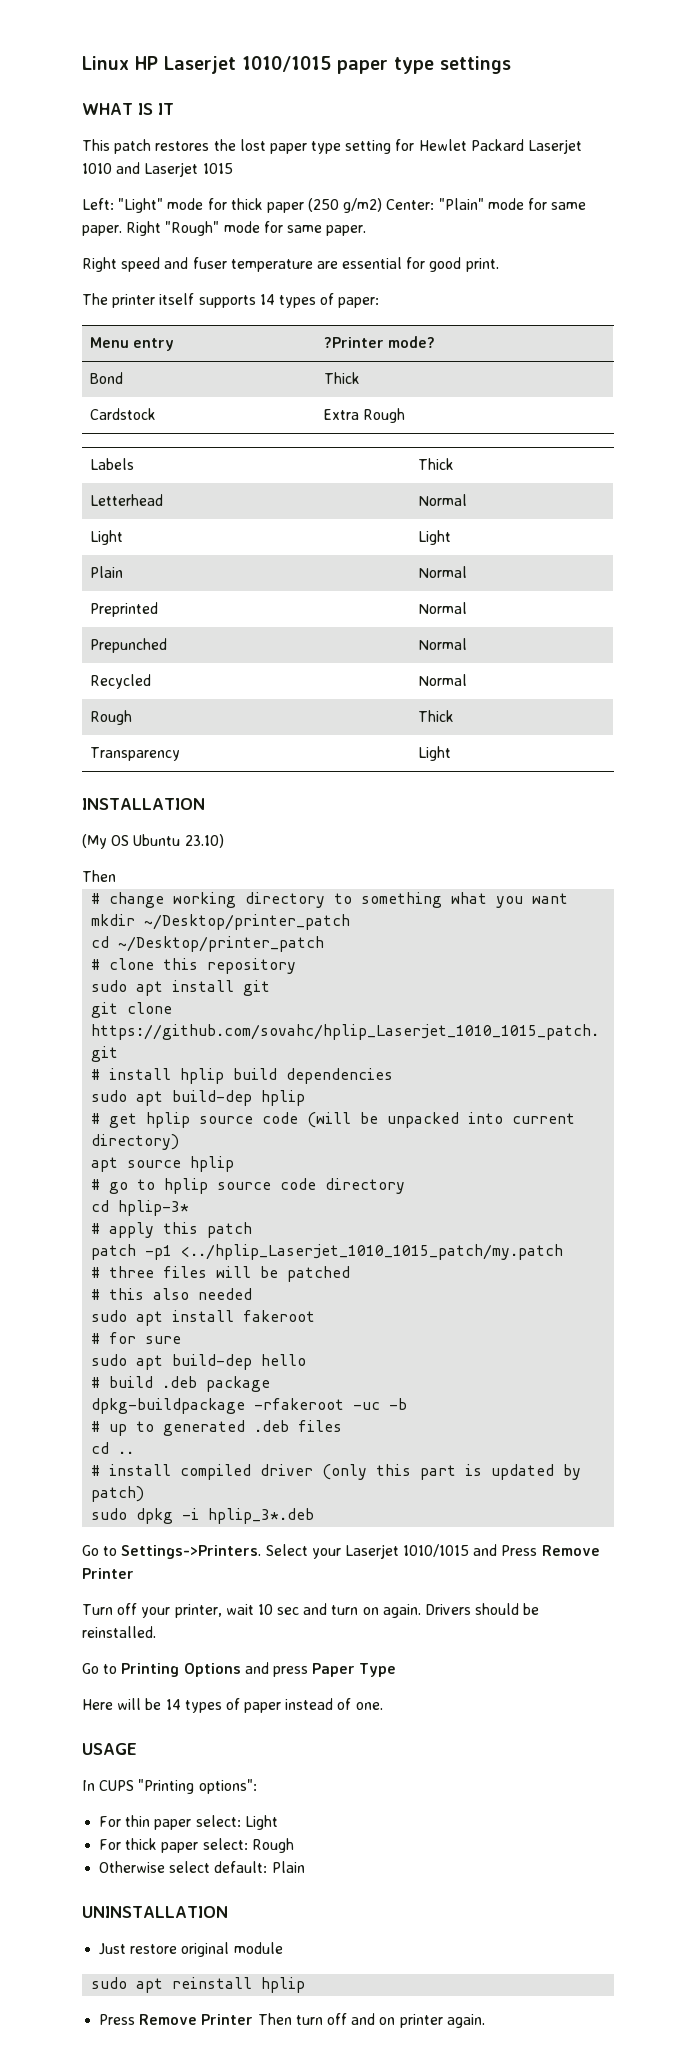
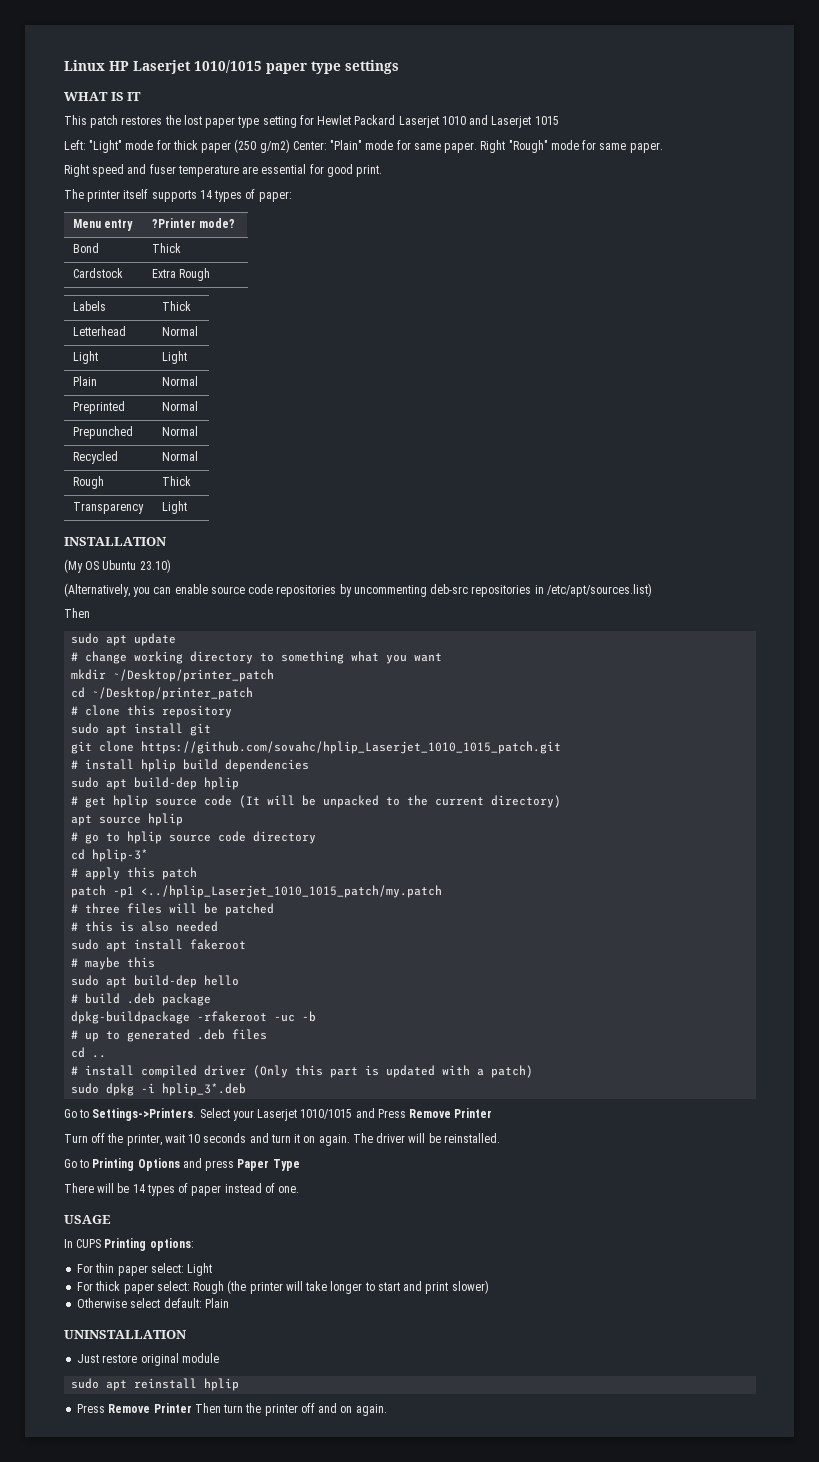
  (My OS Ubuntu 23.10)
+ (Alternatively, you can enable source code repositories by uncommenting deb-src repositories in /etc/apt/sources.list)
  Then
+ sudo apt update
- # get hplip source code (will be unpacked into current directory)
+ # get hplip source code (It will be unpacked to the current directory)
- # this also needed
+ # this is also needed
- # for sure
+ # maybe this
- # install compiled driver (only this part is updated by patch)
+ # install compiled driver (Only this part is updated with a patch)
- Turn off your printer, wait 10 sec and turn on again. Drivers should be reinstalled.
+ Turn off the printer, wait 10 seconds and turn it on again. The driver will be reinstalled.
- Here will be 14 types of paper instead of one.
+ There will be 14 types of paper instead of one.
- In CUPS "Printing options":
+ In CUPS Printing options:
- For thick paper select: Rough
+ For thick paper select: Rough (the printer will take longer to start and print slower)
- Press Remove Printer Then turn off and on printer again.
+ Press Remove Printer Then turn the printer off and on again.

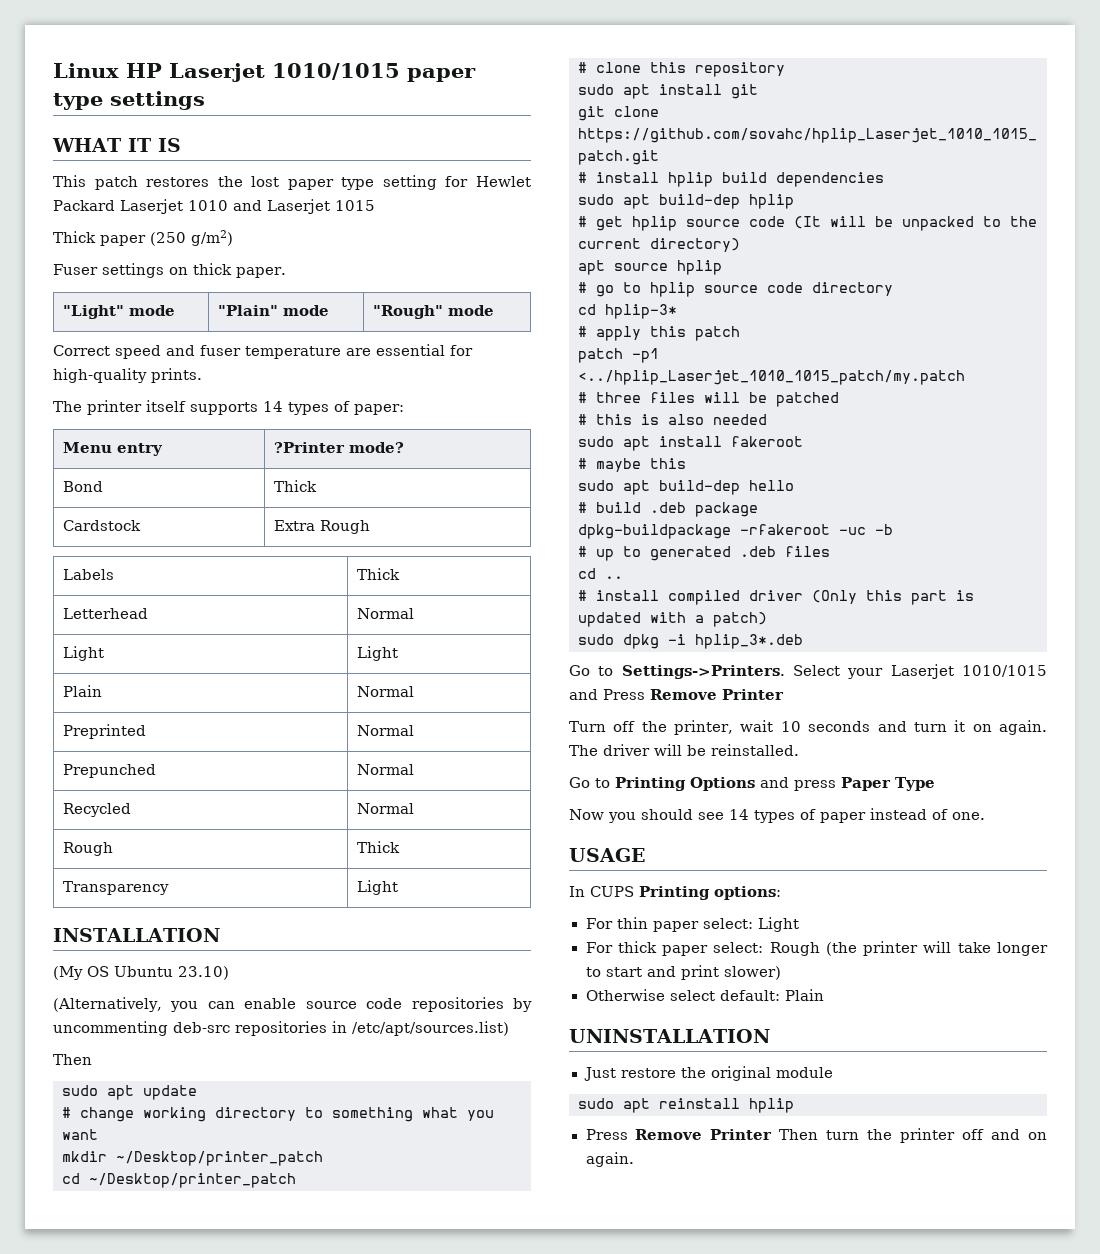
- WHAT IS IT
+ WHAT IT IS
- Left: "Light" mode for thick paper (250 g/m2) Center: "Plain" mode for same paper. Right "Rough" mode for same paper.
- Right speed and fuser temperature are essential for good print.
+ Thick paper (250 g/m2)
+ Fuser settings on thick paper.
+ "Light" mode | "Plain" mode | "Rough" mode
+ Correct speed and fuser temperature are essential for high-quality prints.
- There will be 14 types of paper instead of one.
+ Now you should see 14 types of paper instead of one.
- Just restore original module
+ Just restore the original module

